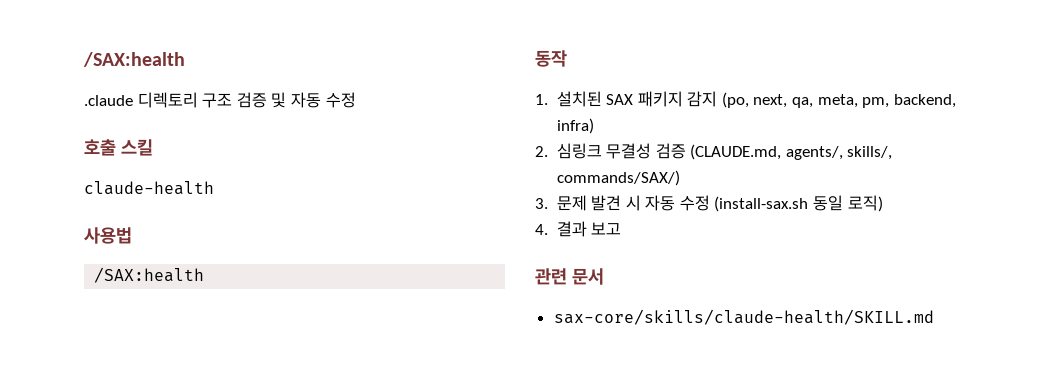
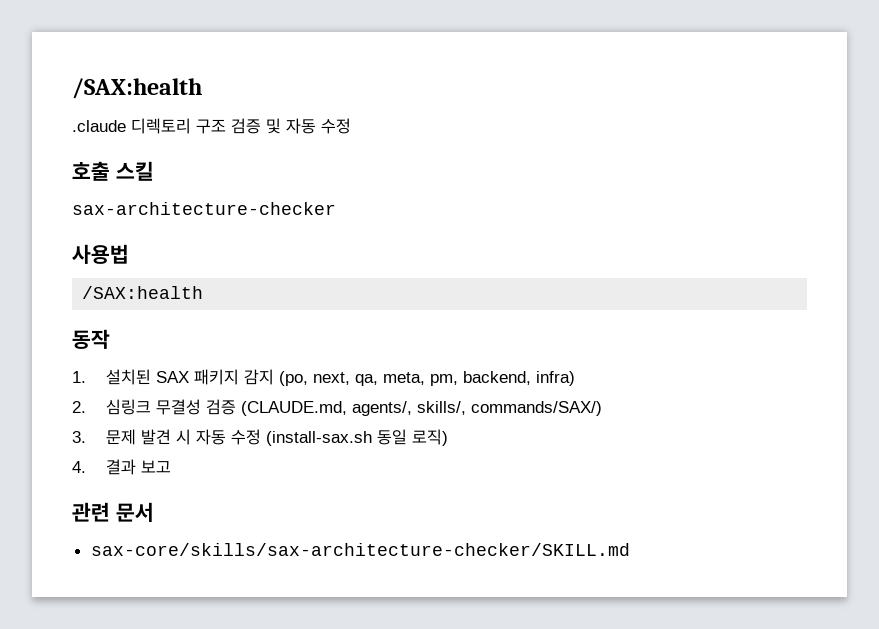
- claude-health
+ sax-architecture-checker
- sax-core/skills/claude-health/SKILL.md
+ sax-core/skills/sax-architecture-checker/SKILL.md

